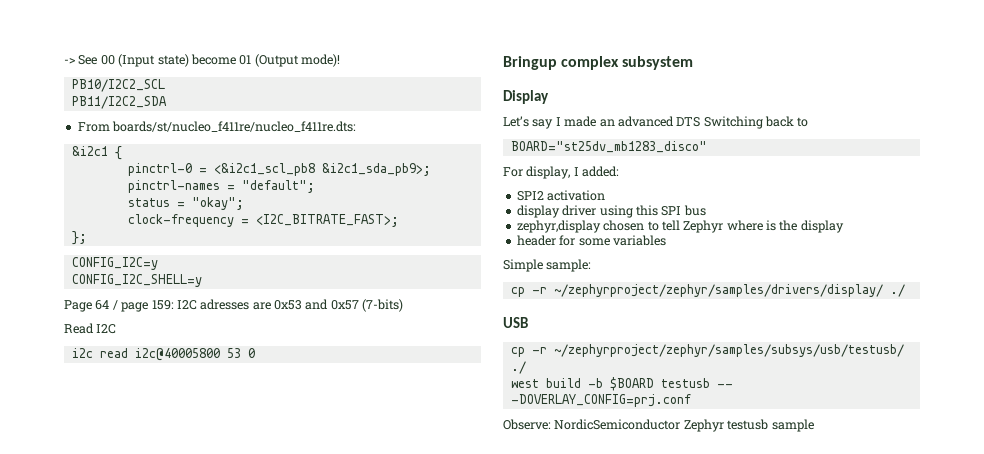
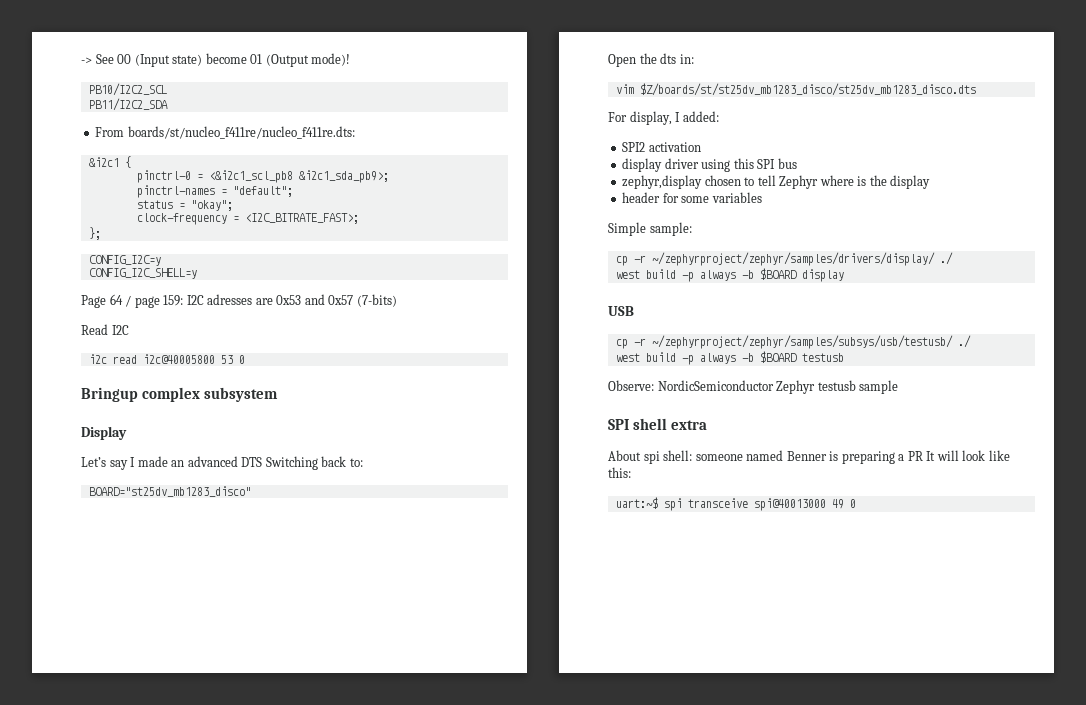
- Let’s say I made an advanced DTS Switching back to
+ Let’s say I made an advanced DTS Switching back to:
+ Open the dts in:
+ vim $Z/boards/st/st25dv_mb1283_disco/st25dv_mb1283_disco.dts
+ west build -p always -b $BOARD display
- west build -b $BOARD testusb -- -DOVERLAY_CONFIG=prj.conf
+ west build -p always -b $BOARD testusb
+ SPI shell extra
+ About spi shell: someone named Benner is preparing a PR It will look like this:
+ uart:~$ spi transceive spi@40013000 49 0

